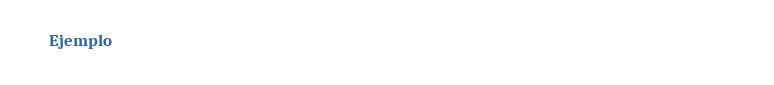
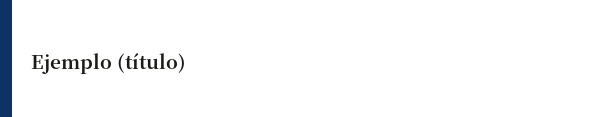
- Ejemplo
+ Ejemplo (título)

